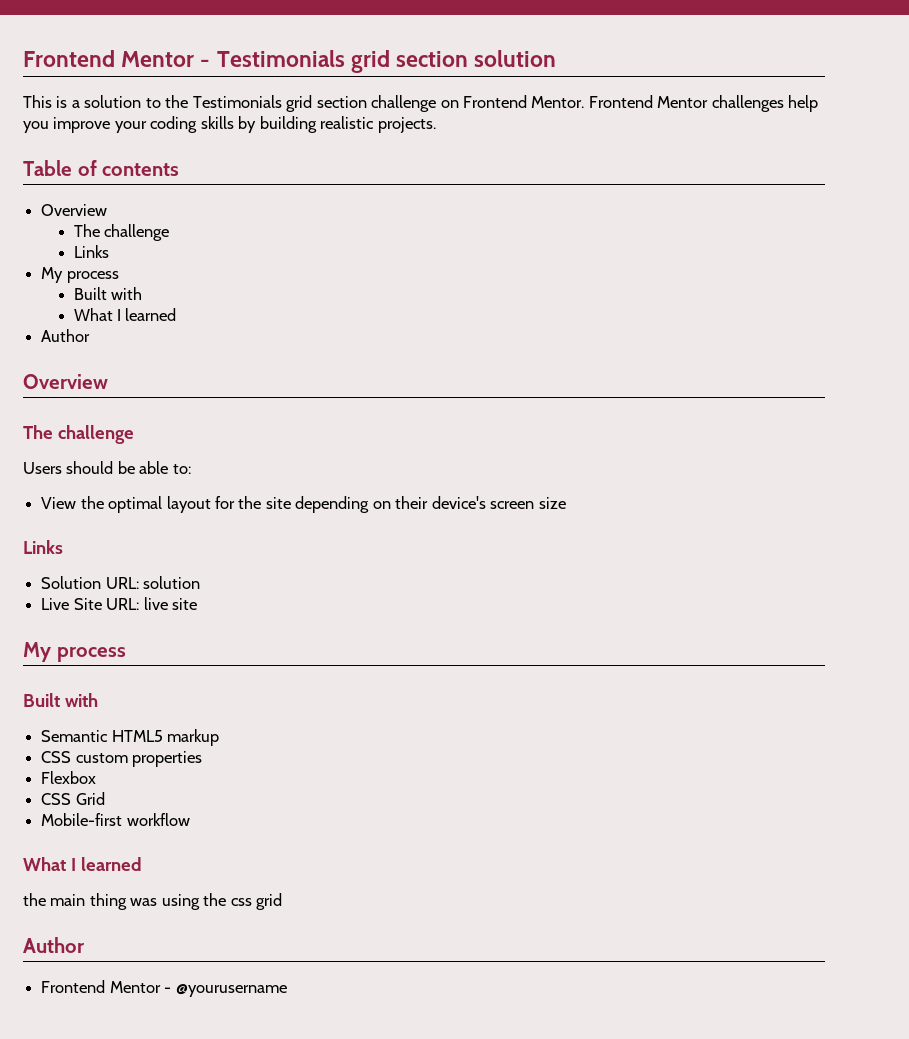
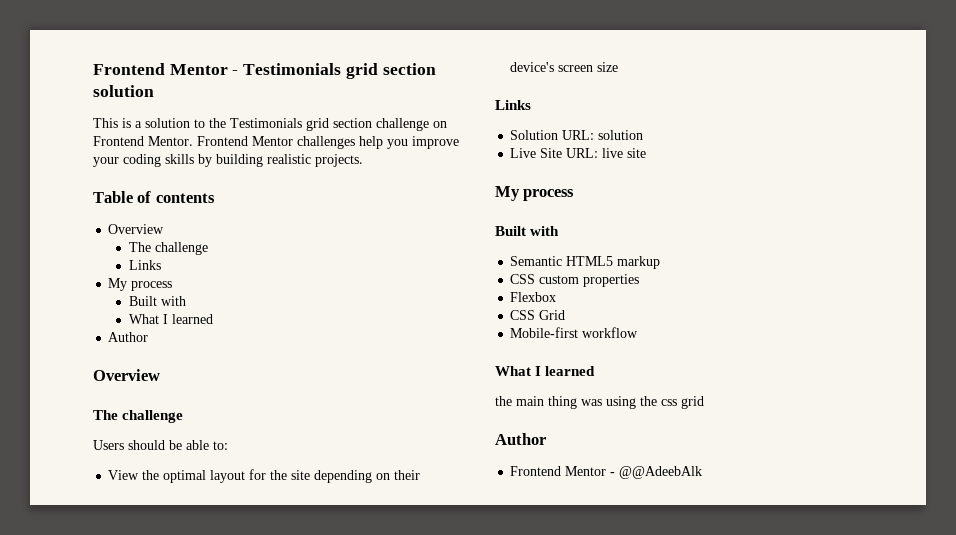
- Frontend Mentor - @yourusername
+ Frontend Mentor - @@AdeebAlk

